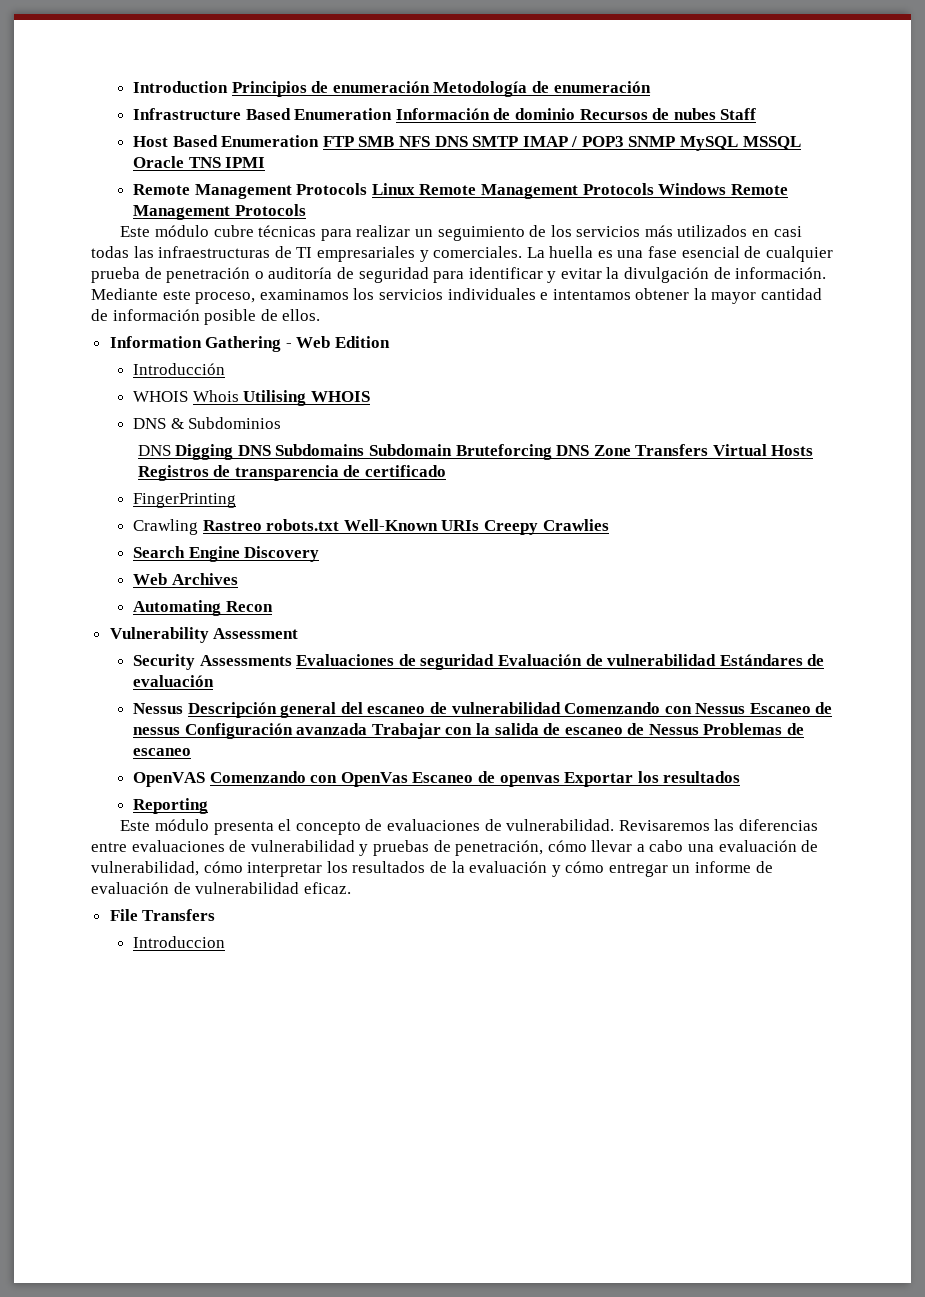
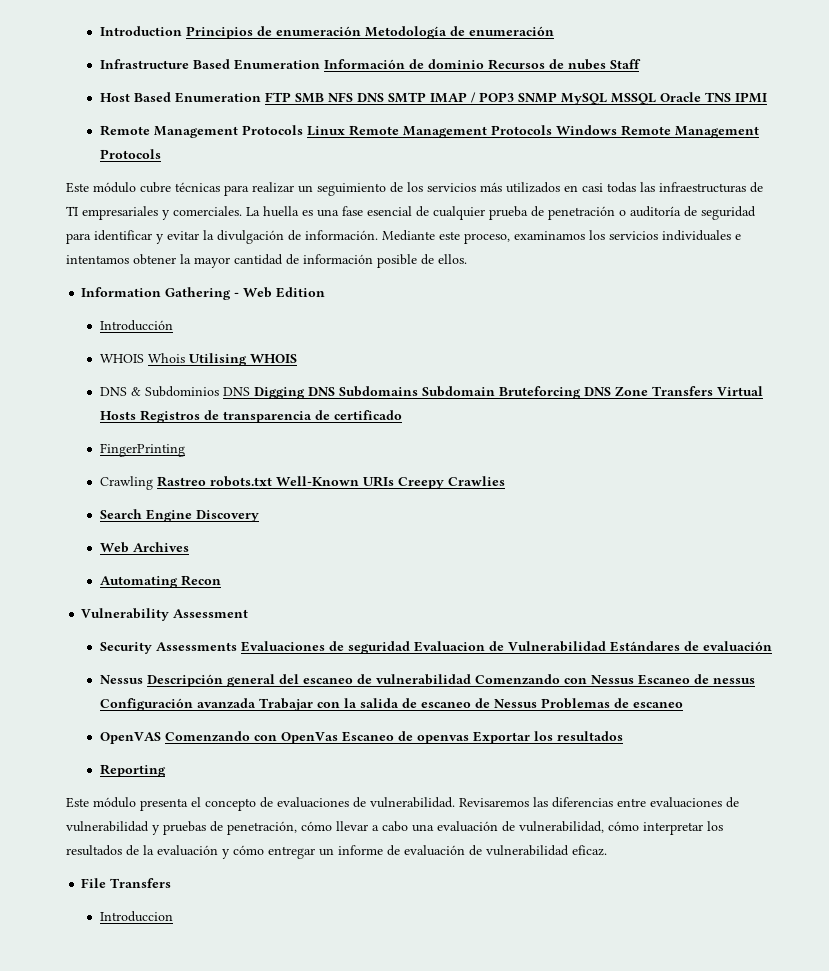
- DNS & Subdominios
- DNS Digging DNS Subdomains Subdomain Bruteforcing DNS Zone Transfers Virtual Hosts Registros de transparencia de certificado
+ DNS & Subdominios DNS Digging DNS Subdomains Subdomain Bruteforcing DNS Zone Transfers Virtual Hosts Registros de transparencia de certificado
- Security Assessments Evaluaciones de seguridad Evaluación de vulnerabilidad Estándares de evaluación
+ Security Assessments Evaluaciones de seguridad Evaluacion de Vulnerabilidad Estándares de evaluación

